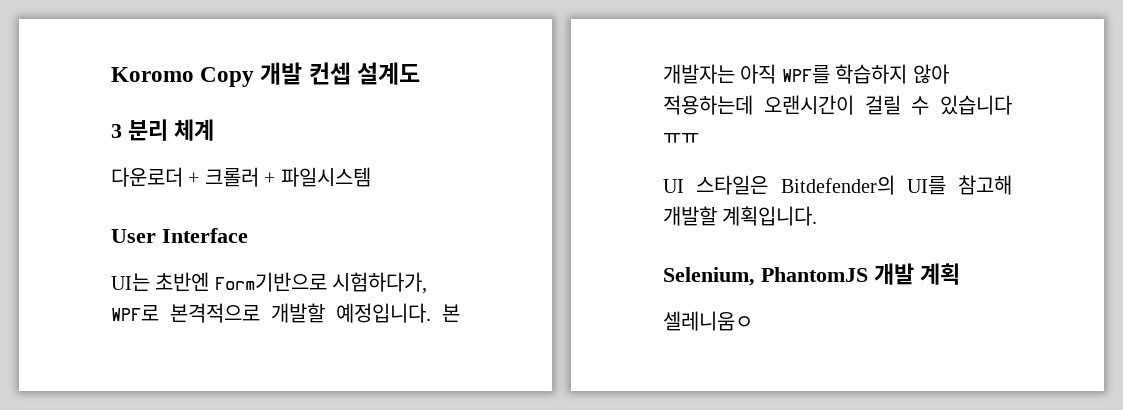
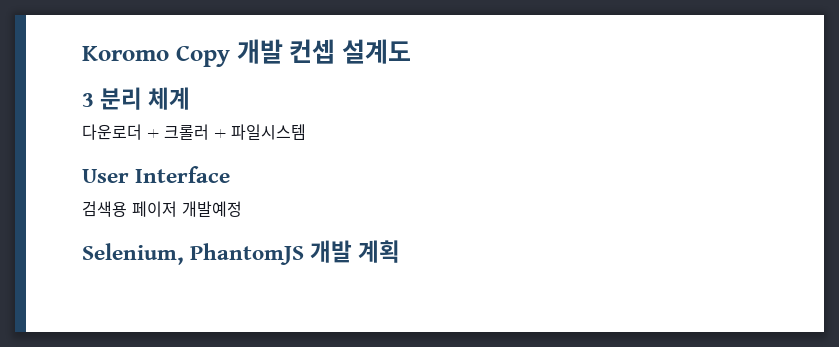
- UI는 초반엔 Form기반으로 시험하다가, WPF로 본격적으로 개발할 예정입니다. 본 개발자는 아직 WPF를 학습하지 않아 적용하는데 오랜시간이 걸릴 수 있습니다 ㅠㅠ
- UI 스타일은 Bitdefender의 UI를 참고해 개발할 계획입니다.
+ 검색용 페이저 개발예정
- 셀레니움ㅇ

